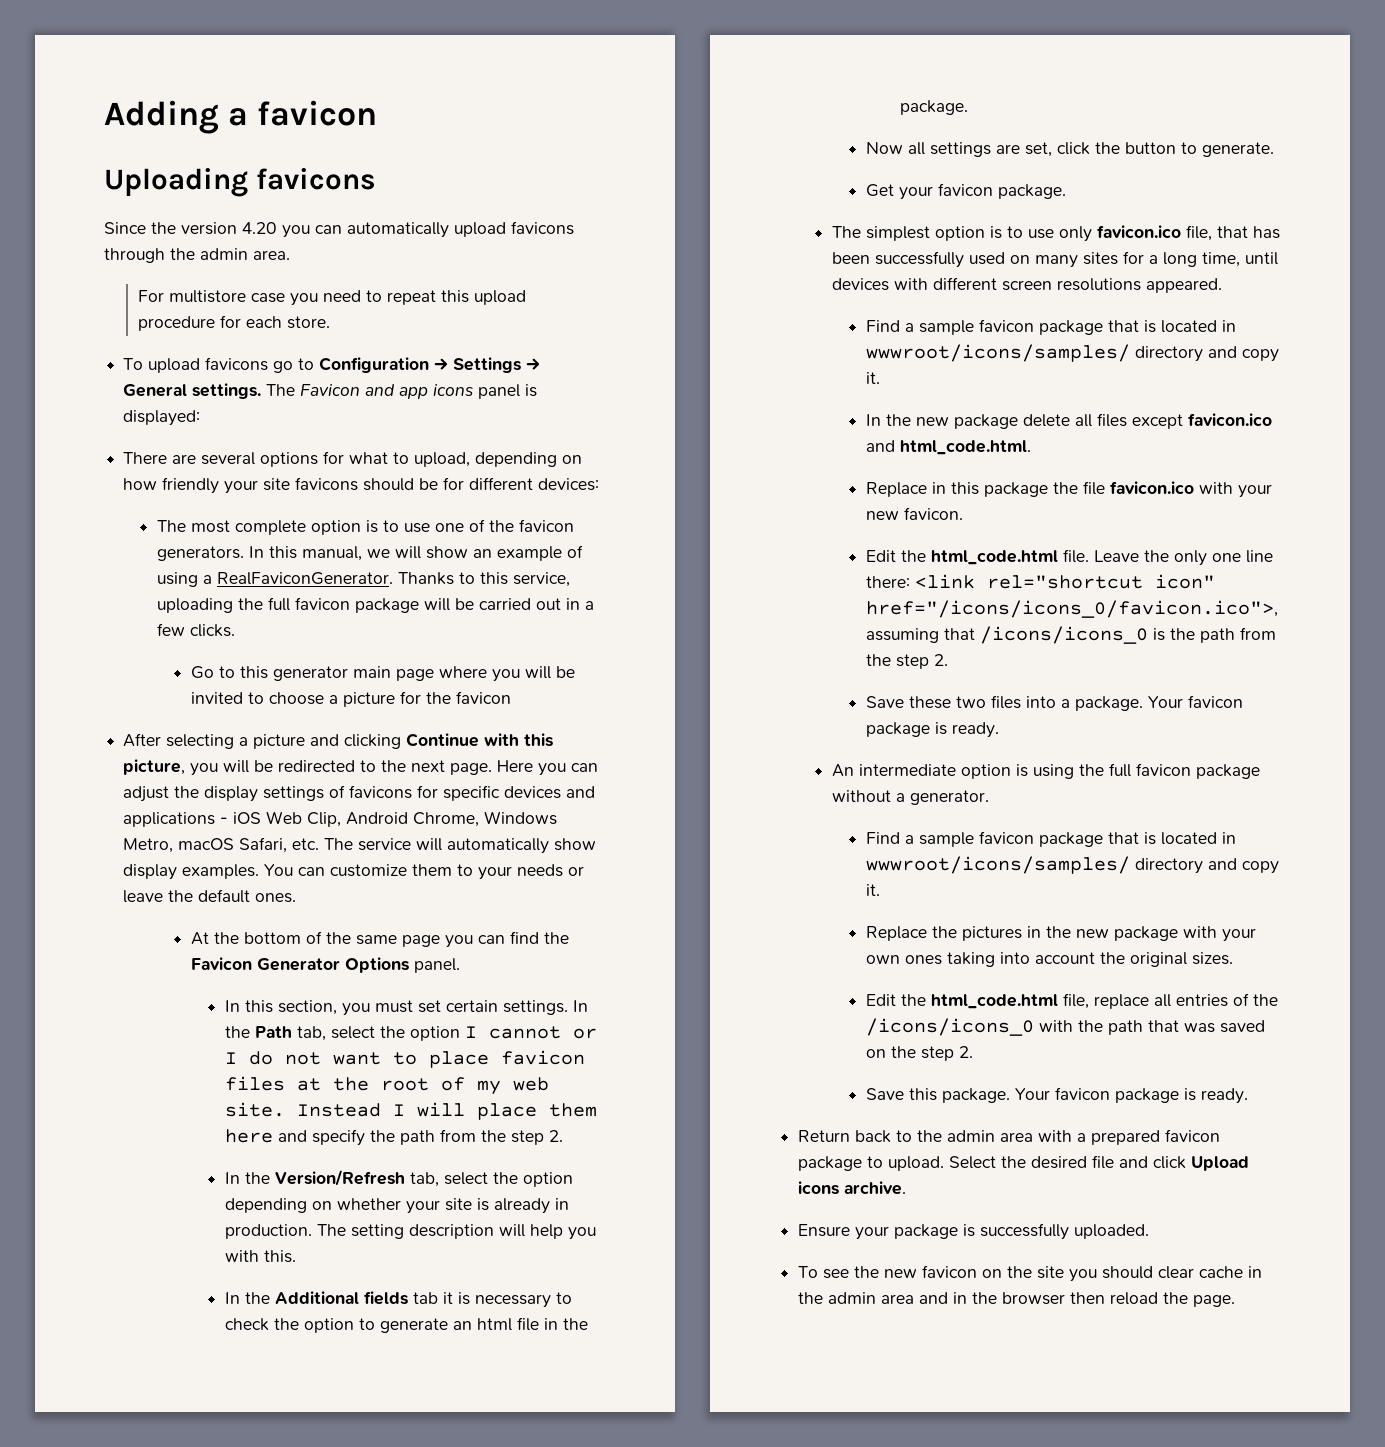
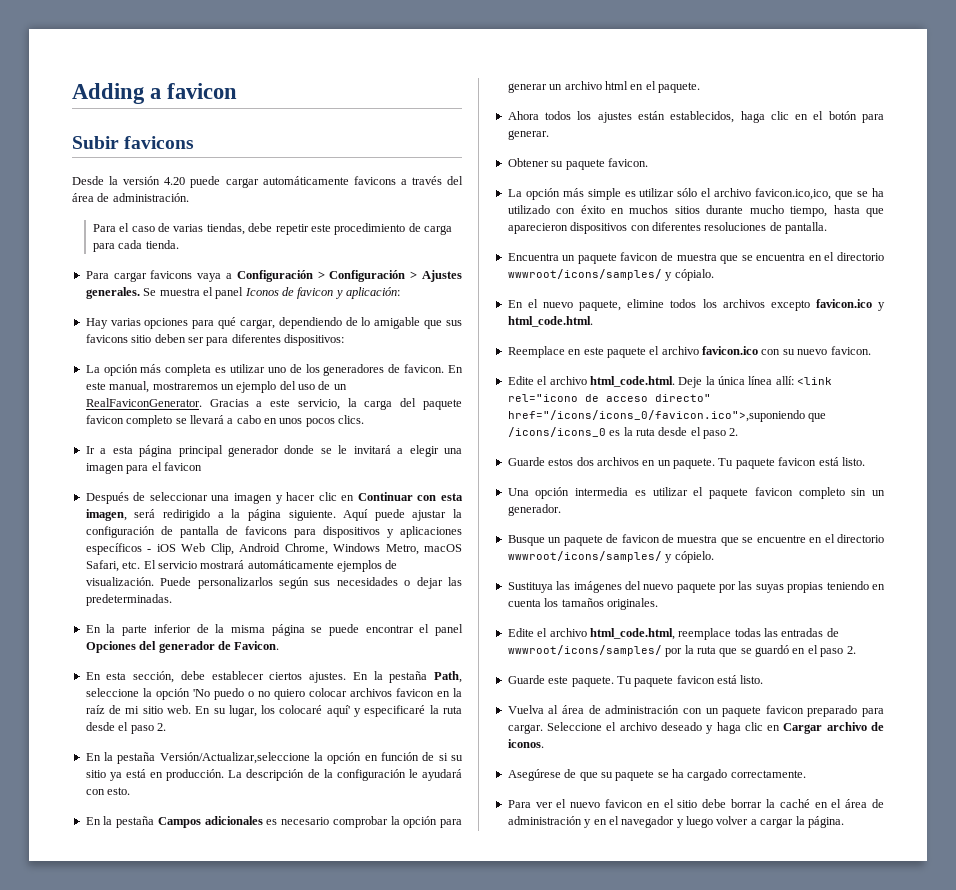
- Uploading favicons
+ Subir favicons
- Since the version 4.20 you can automatically upload favicons through the admin area.
- For multistore case you need to repeat this upload procedure for each store.
- To upload favicons go to Configuration → Settings → General settings. The Favicon and app icons panel is displayed:
- There are several options for what to upload, depending on how friendly your site favicons should be for different devices:
- The most complete option is to use one of the favicon generators. In this manual, we will show an example of using a RealFaviconGenerator. Thanks to this service, uploading the full favicon package will be carried out in a few clicks.
- Go to this generator main page where you will be invited to choose a picture for the favicon
- After selecting a picture and clicking Continue with this picture, you will be redirected to the next page. Here you can adjust the display settings of favicons for specific devices and applications - iOS Web Clip, Android Chrome, Windows Metro, macOS Safari, etc. The service will automatically show display examples. You can customize them to your needs or leave the default ones.
- At the bottom of the same page you can find the Favicon Generator Options panel.
- In this section, you must set certain settings. In the Path tab, select the option I cannot or I do not want to place favicon files at the root of my web site. Instead I will place them here and specify the path from the step 2.
- In the Version/Refresh tab, select the option depending on whether your site is already in production. The setting description will help you with this.
- In the Additional fields tab it is necessary to check the option to generate an html file in the package.
- Now all settings are set, click the button to generate.
- Get your favicon package.
- The simplest option is to use only favicon.ico file, that has been successfully used on many sites for a long time, until devices with different screen resolutions appeared.
- Find a sample favicon package that is located in wwwroot/icons/samples/ directory and copy it.
- In the new package delete all files except favicon.ico and html_code.html.
- Replace in this package the file favicon.ico with your new favicon.
- Edit the html_code.html file. Leave the only one line there: <link rel="shortcut icon" href="/icons/icons_0/favicon.ico">, assuming that /icons/icons_0 is the path from the step 2.
- Save these two files into a package. Your favicon package is ready.
- An intermediate option is using the full favicon package without a generator.
- Find a sample favicon package that is located in wwwroot/icons/samples/ directory and copy it.
- Replace the pictures in the new package with your own ones taking into account the original sizes.
- Edit the html_code.html file, replace all entries of the /icons/icons_0 with the path that was saved on the step 2.
- Save this package. Your favicon package is ready.
- Return back to the admin area with a prepared favicon package to upload. Select the desired file and click Upload icons archive.
- Ensure your package is successfully uploaded.
- To see the new favicon on the site you should clear cache in the admin area and in the browser then reload the page.
+ Desde la versión 4.20 puede cargar automáticamente favicons a través del área de administración.
+ Para el caso de varias tiendas, debe repetir este procedimiento de carga para cada tienda.
+ Para cargar favicons vaya a Configuración > Configuración > Ajustes generales. Se muestra el panel Iconos de favicon y aplicación:
+ Hay varias opciones para qué cargar, dependiendo de lo amigable que sus favicons sitio deben ser para diferentes dispositivos:
+ La opción más completa es utilizar uno de los generadores de favicon. En este manual, mostraremos un ejemplo del uso de un RealFaviconGenerator. Gracias a este servicio, la carga del paquete favicon completo se llevará a cabo en unos pocos clics.
+ Ir a esta página principal generador donde se le invitará a elegir una imagen para el favicon
+ Después de seleccionar una imagen y hacer clic en Continuar con esta imagen, será redirigido a la página siguiente. Aquí puede ajustar la configuración de pantalla de favicons para dispositivos y aplicaciones específicos - iOS Web Clip, Android Chrome, Windows Metro, macOS Safari, etc. El servicio mostrará automáticamente ejemplos de visualización. Puede personalizarlos según sus necesidades o dejar las predeterminadas.
+ En la parte inferior de la misma página se puede encontrar el panel Opciones del generador de Favicon.
+ En esta sección, debe establecer ciertos ajustes. En la pestaña Path, seleccione la opción 'No puedo o no quiero colocar archivos favicon en la raíz de mi sitio web. En su lugar, los colocaré aquí' y especificaré la ruta desde el paso 2.
+ En la pestaña Versión/Actualizar,seleccione la opción en función de si su sitio ya está en producción. La descripción de la configuración le ayudará con esto.
+ En la pestaña Campos adicionales es necesario comprobar la opción para generar un archivo html en el paquete.
+ Ahora todos los ajustes están establecidos, haga clic en el botón para generar.
+ Obtener su paquete favicon.
+ La opción más simple es utilizar sólo el archivo favicon.ico,ico, que se ha utilizado con éxito en muchos sitios durante mucho tiempo, hasta que aparecieron dispositivos con diferentes resoluciones de pantalla.
+ Encuentra un paquete favicon de muestra que se encuentra en el directorio wwwroot/icons/samples/ y cópialo.
+ En el nuevo paquete, elimine todos los archivos excepto favicon.ico y html_code.html.
+ Reemplace en este paquete el archivo favicon.ico con su nuevo favicon.
+ Edite el archivo html_code.html. Deje la única línea allí: <link rel="icono de acceso directo" href="/icons/icons_0/favicon.ico">,suponiendo que /icons/icons_0 es la ruta desde el paso 2.
+ Guarde estos dos archivos en un paquete. Tu paquete favicon está listo.
+ Una opción intermedia es utilizar el paquete favicon completo sin un generador.
+ Busque un paquete de favicon de muestra que se encuentre en el directorio wwwroot/icons/samples/ y cópielo.
+ Sustituya las imágenes del nuevo paquete por las suyas propias teniendo en cuenta los tamaños originales.
+ Edite el archivo html_code.html, reemplace todas las entradas de wwwroot/icons/samples/ por la ruta que se guardó en el paso 2.
+ Guarde este paquete. Tu paquete favicon está listo.
+ Vuelva al área de administración con un paquete favicon preparado para cargar. Seleccione el archivo deseado y haga clic en Cargar archivo de iconos.
+ Asegúrese de que su paquete se ha cargado correctamente.
+ Para ver el nuevo favicon en el sitio debe borrar la caché en el área de administración y en el navegador y luego volver a cargar la página.

